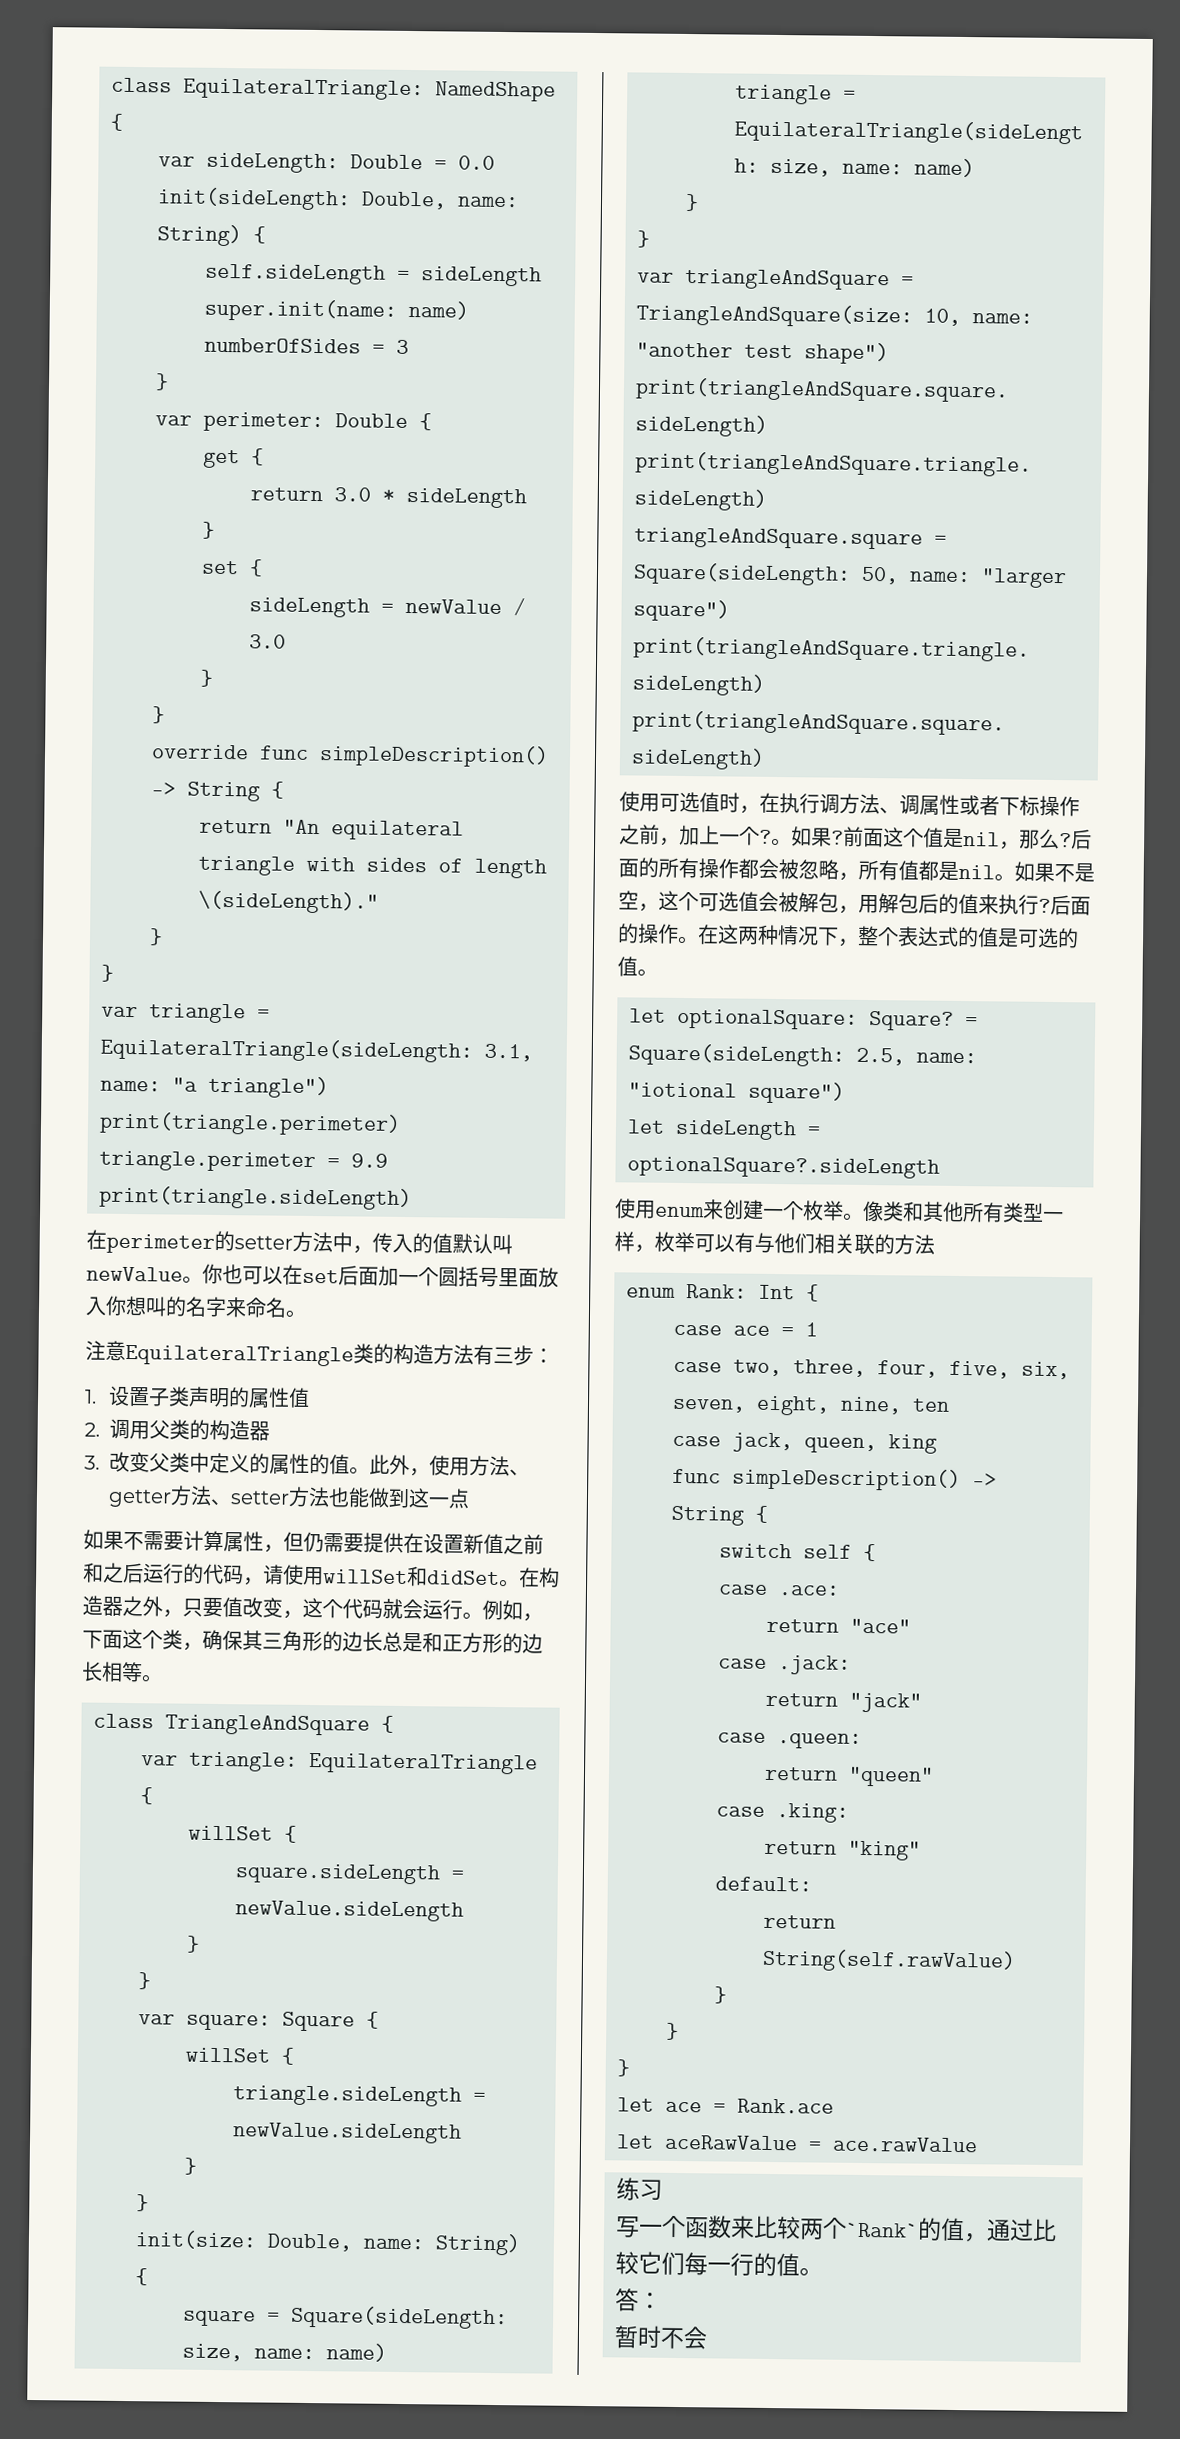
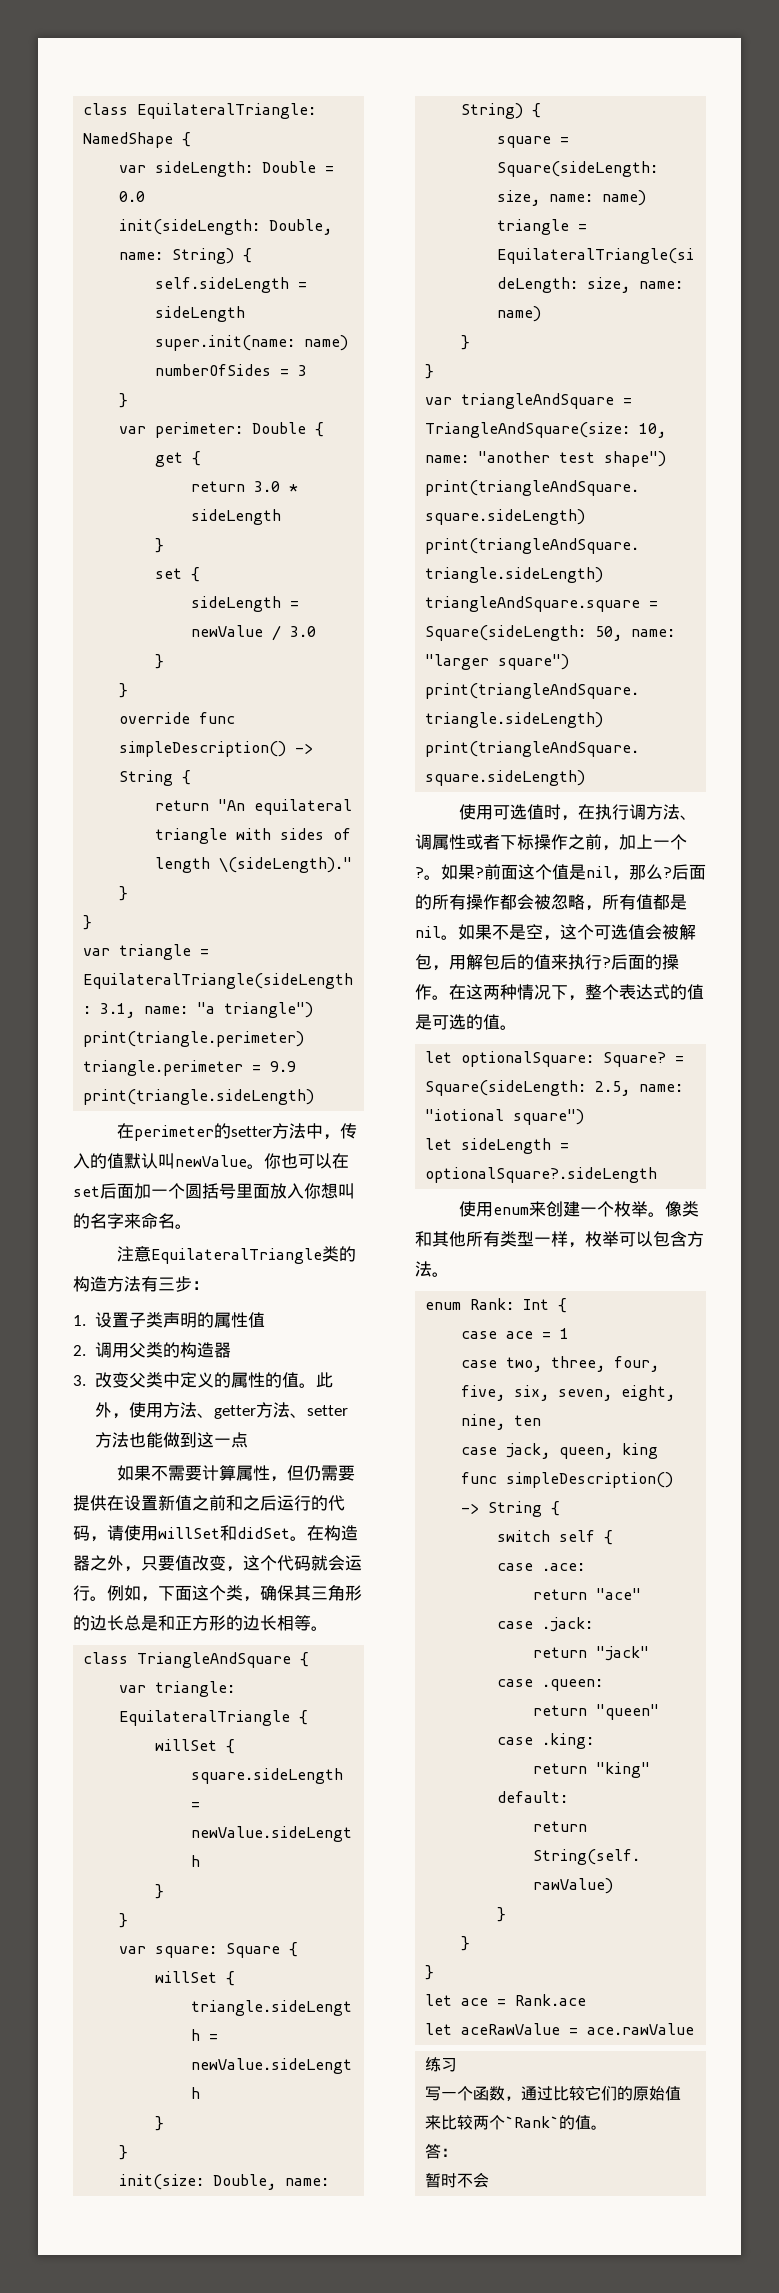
- 像类和其他所有类型一样，枚举可以有与他们相关联的方法
+ 像类和其他所有类型一样，枚举可以包含方法。
- 写一个函数来比较两个`Rank`的值，通过比较它们每一行的值。
+ 写一个函数，通过比较它们的原始值来比较两个`Rank`的值。

